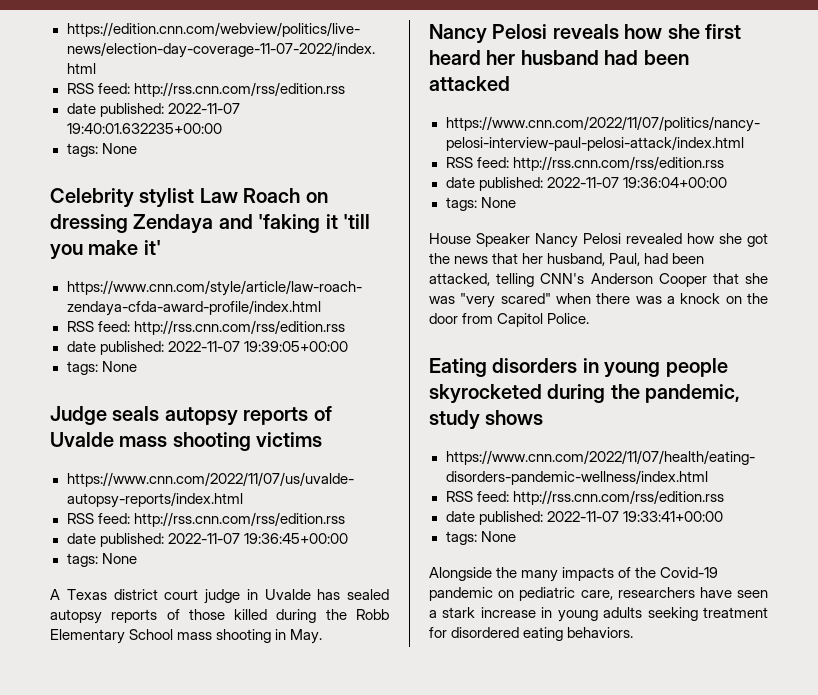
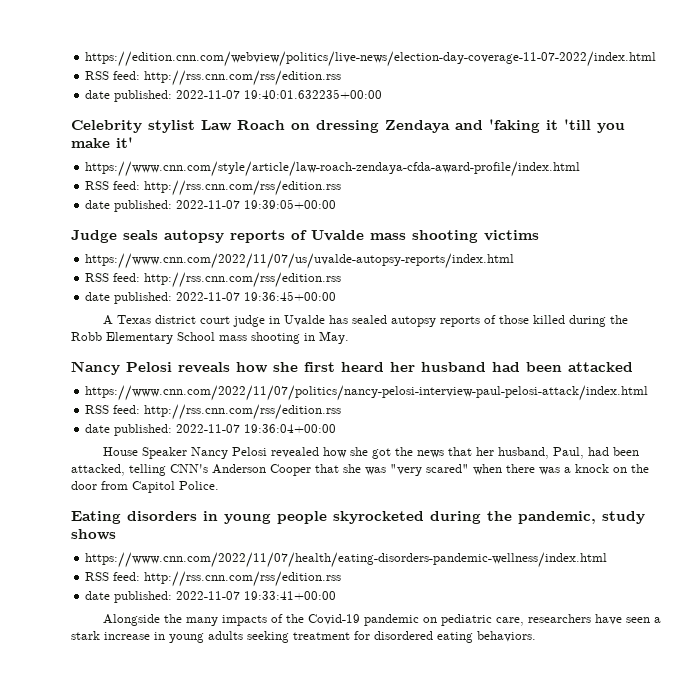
  date published: 2022-11-07 19:40:01.632235+00:00
- tags: None
  date published: 2022-11-07 19:39:05+00:00
- tags: None
  date published: 2022-11-07 19:36:45+00:00
- tags: None
  date published: 2022-11-07 19:36:04+00:00
- tags: None
  date published: 2022-11-07 19:33:41+00:00
- tags: None

